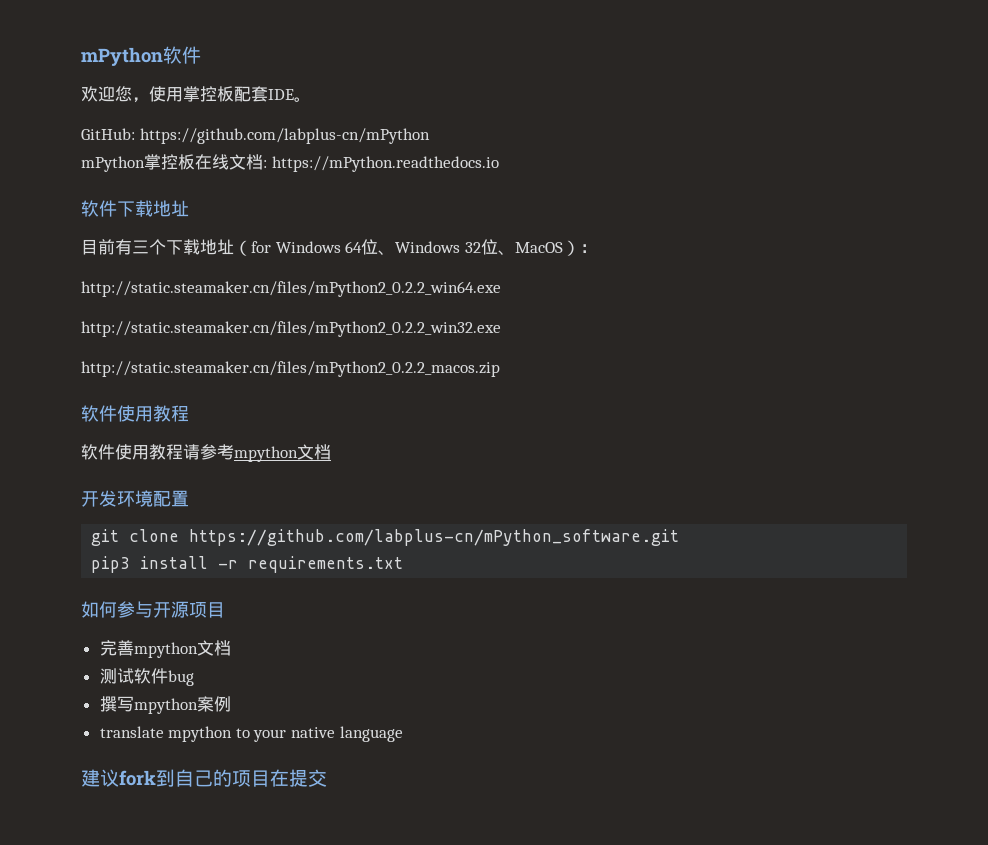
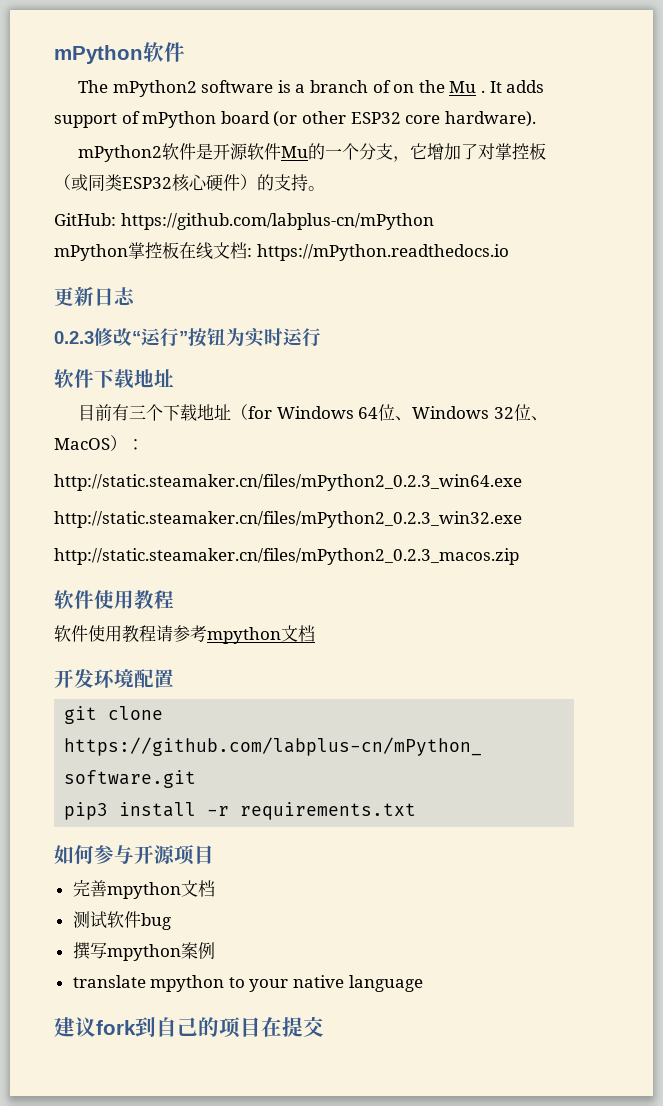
- 欢迎您，使用掌控板配套IDE。
+ The mPython2 software is a branch of on the Mu . It adds support of mPython board (or other ESP32 core hardware).
+ mPython2软件是开源软件Mu的一个分支，它增加了对掌控板（或同类ESP32核心硬件）的支持。
+ 更新日志
+ 0.2.3修改“运行”按钮为实时运行
- http://static.steamaker.cn/files/mPython2_0.2.2_win64.exe
- http://static.steamaker.cn/files/mPython2_0.2.2_win32.exe
- http://static.steamaker.cn/files/mPython2_0.2.2_macos.zip
+ http://static.steamaker.cn/files/mPython2_0.2.3_win64.exe
+ http://static.steamaker.cn/files/mPython2_0.2.3_win32.exe
+ http://static.steamaker.cn/files/mPython2_0.2.3_macos.zip

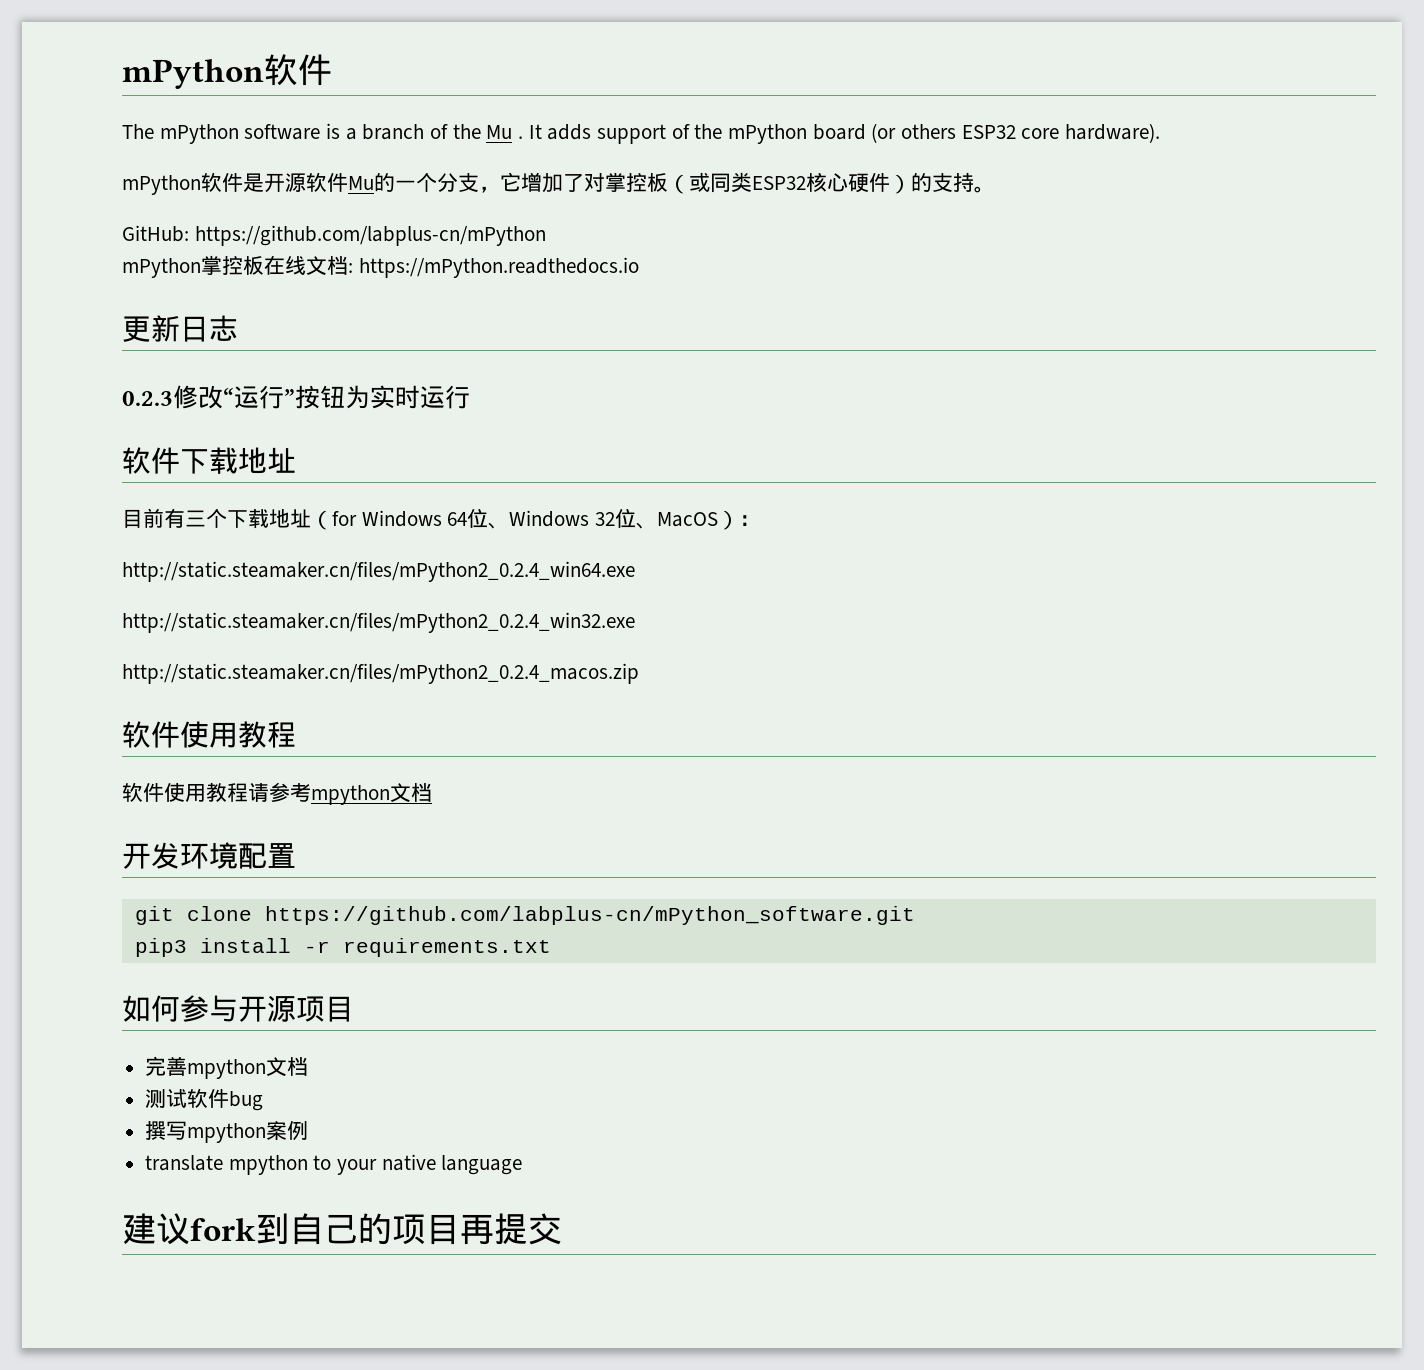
- The mPython2 software is a branch of on the Mu .
+ The mPython software is a branch of the Mu .
- It adds support of mPython board (or other ESP32 core hardware).
+ It adds support of the mPython board (or others ESP32 core hardware).
- mPython2软件是开源软件Mu的一个分支，它增加了对掌控板（或同类ESP32核心硬件）的支持。
+ mPython软件是开源软件Mu的一个分支，它增加了对掌控板（或同类ESP32核心硬件）的支持。
- http://static.steamaker.cn/files/mPython2_0.2.3_win64.exe
- http://static.steamaker.cn/files/mPython2_0.2.3_win32.exe
- http://static.steamaker.cn/files/mPython2_0.2.3_macos.zip
+ http://static.steamaker.cn/files/mPython2_0.2.4_win64.exe
+ http://static.steamaker.cn/files/mPython2_0.2.4_win32.exe
+ http://static.steamaker.cn/files/mPython2_0.2.4_macos.zip
- 建议fork到自己的项目在提交
+ 建议fork到自己的项目再提交

